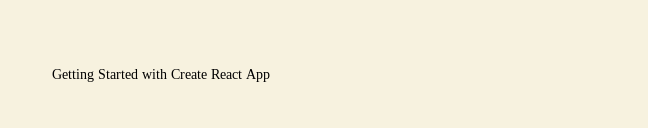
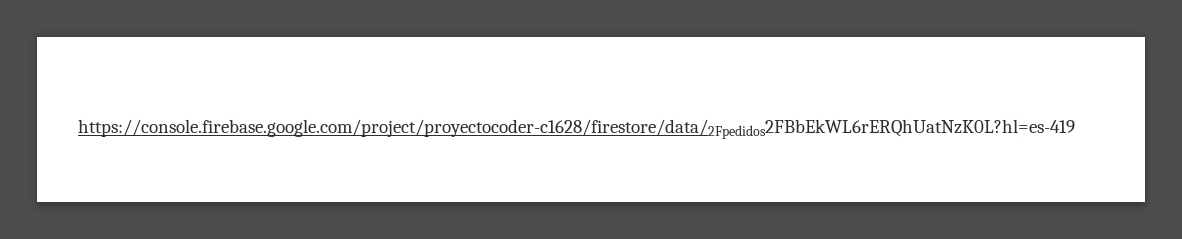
- Getting Started with Create React App
+ https://console.firebase.google.com/project/proyectocoder-c1628/firestore/data/2Fpedidos2FBbEkWL6rERQhUatNzK0L?hl=es-419

